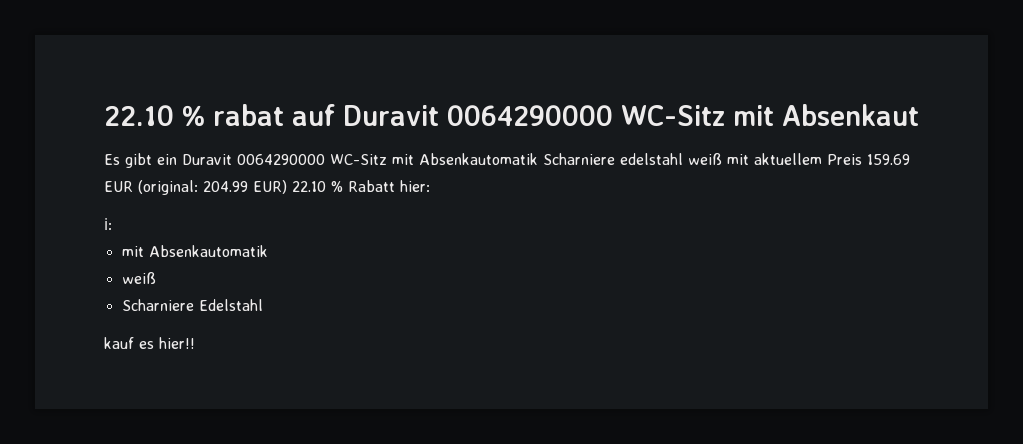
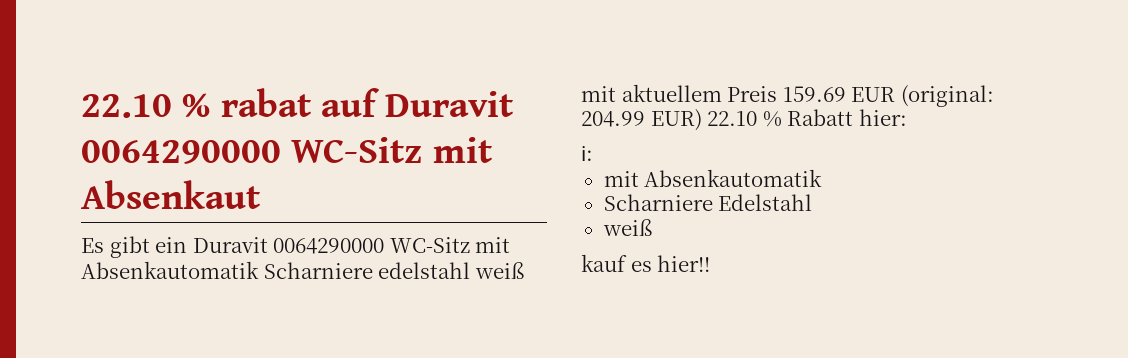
  ℹ:
  mit Absenkautomatik
- weiß
  Scharniere Edelstahl
+ weiß

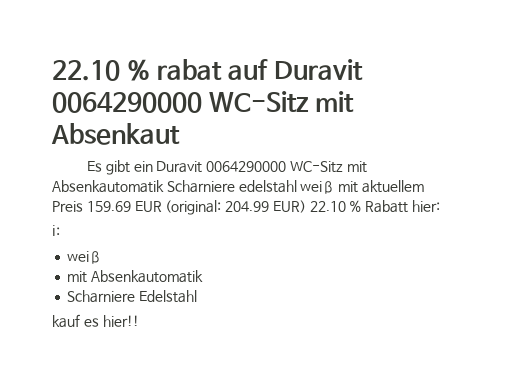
  ℹ:
+ weiß
  Scharniere Edelstahl
- weiß

